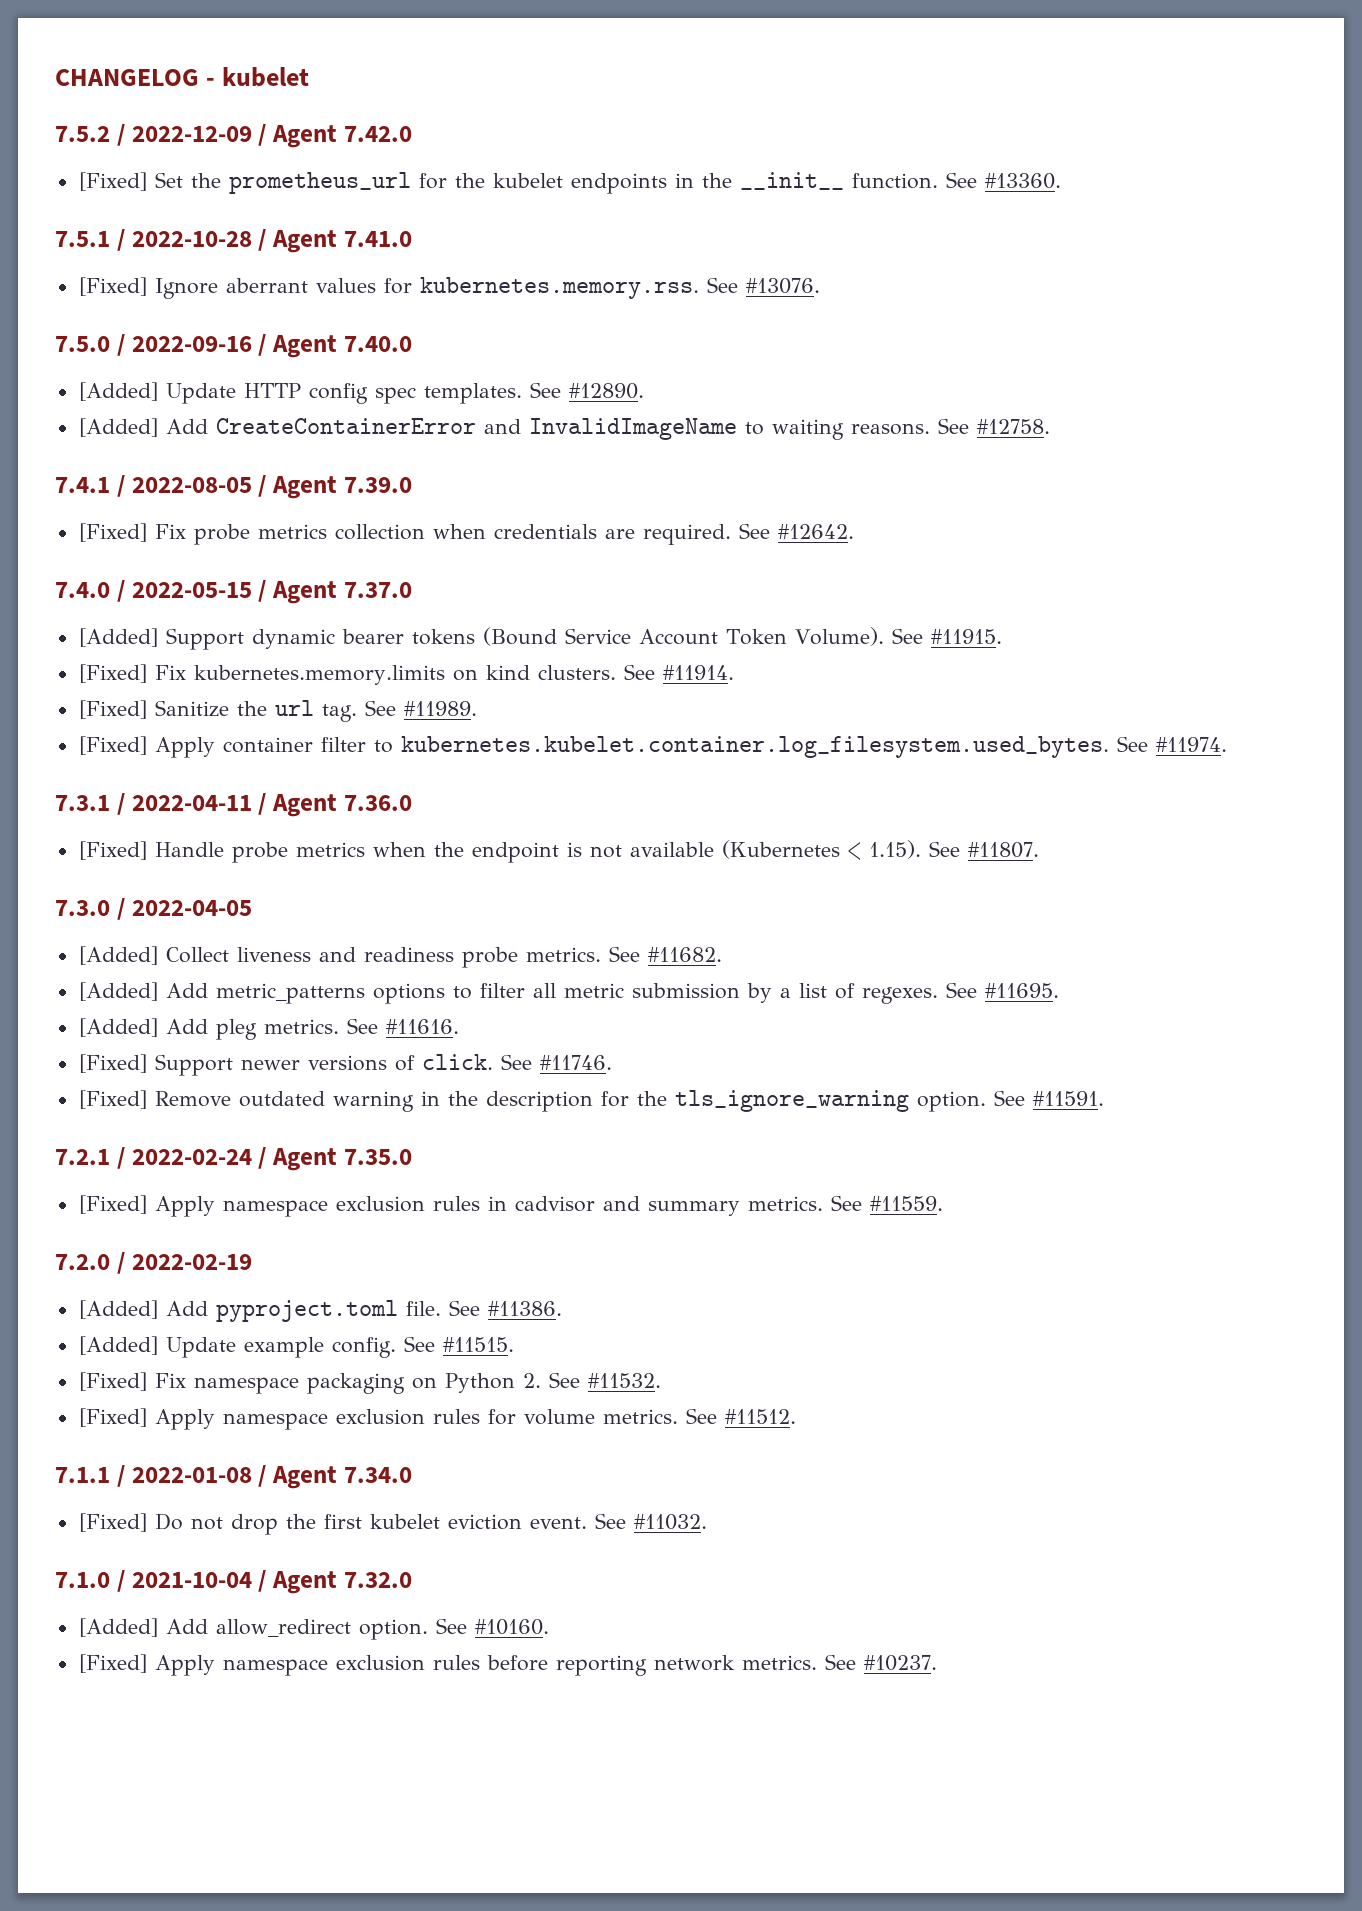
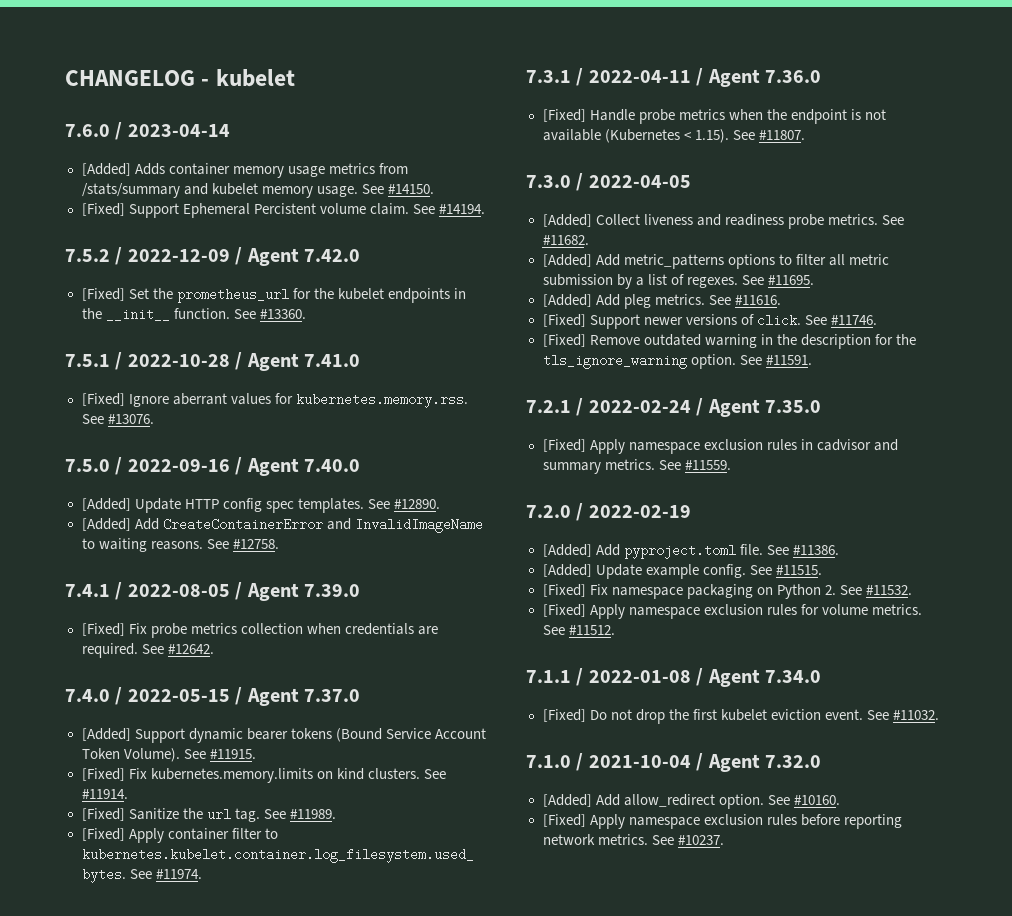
+ 7.6.0 / 2023-04-14
+ [Added] Adds container memory usage metrics from /stats/summary and kubelet memory usage. See #14150.
+ [Fixed] Support Ephemeral Percistent volume claim. See #14194.

